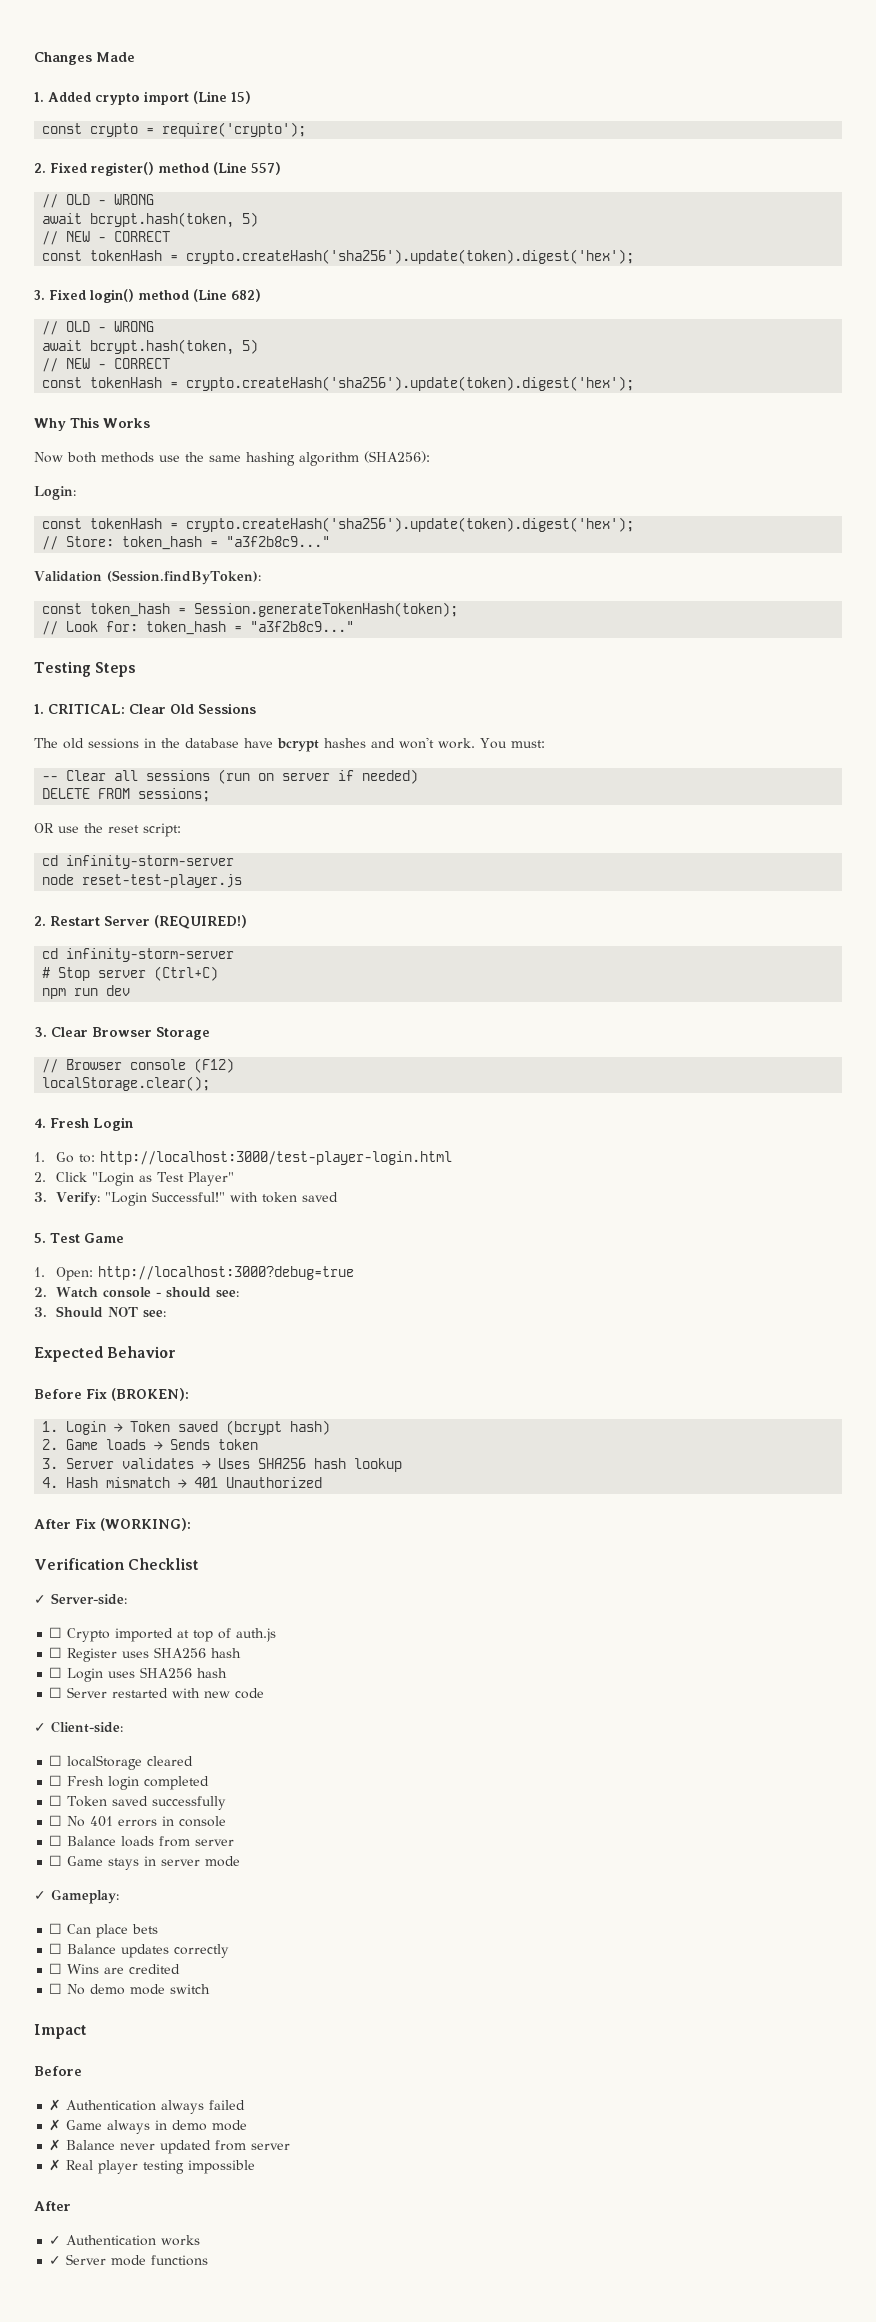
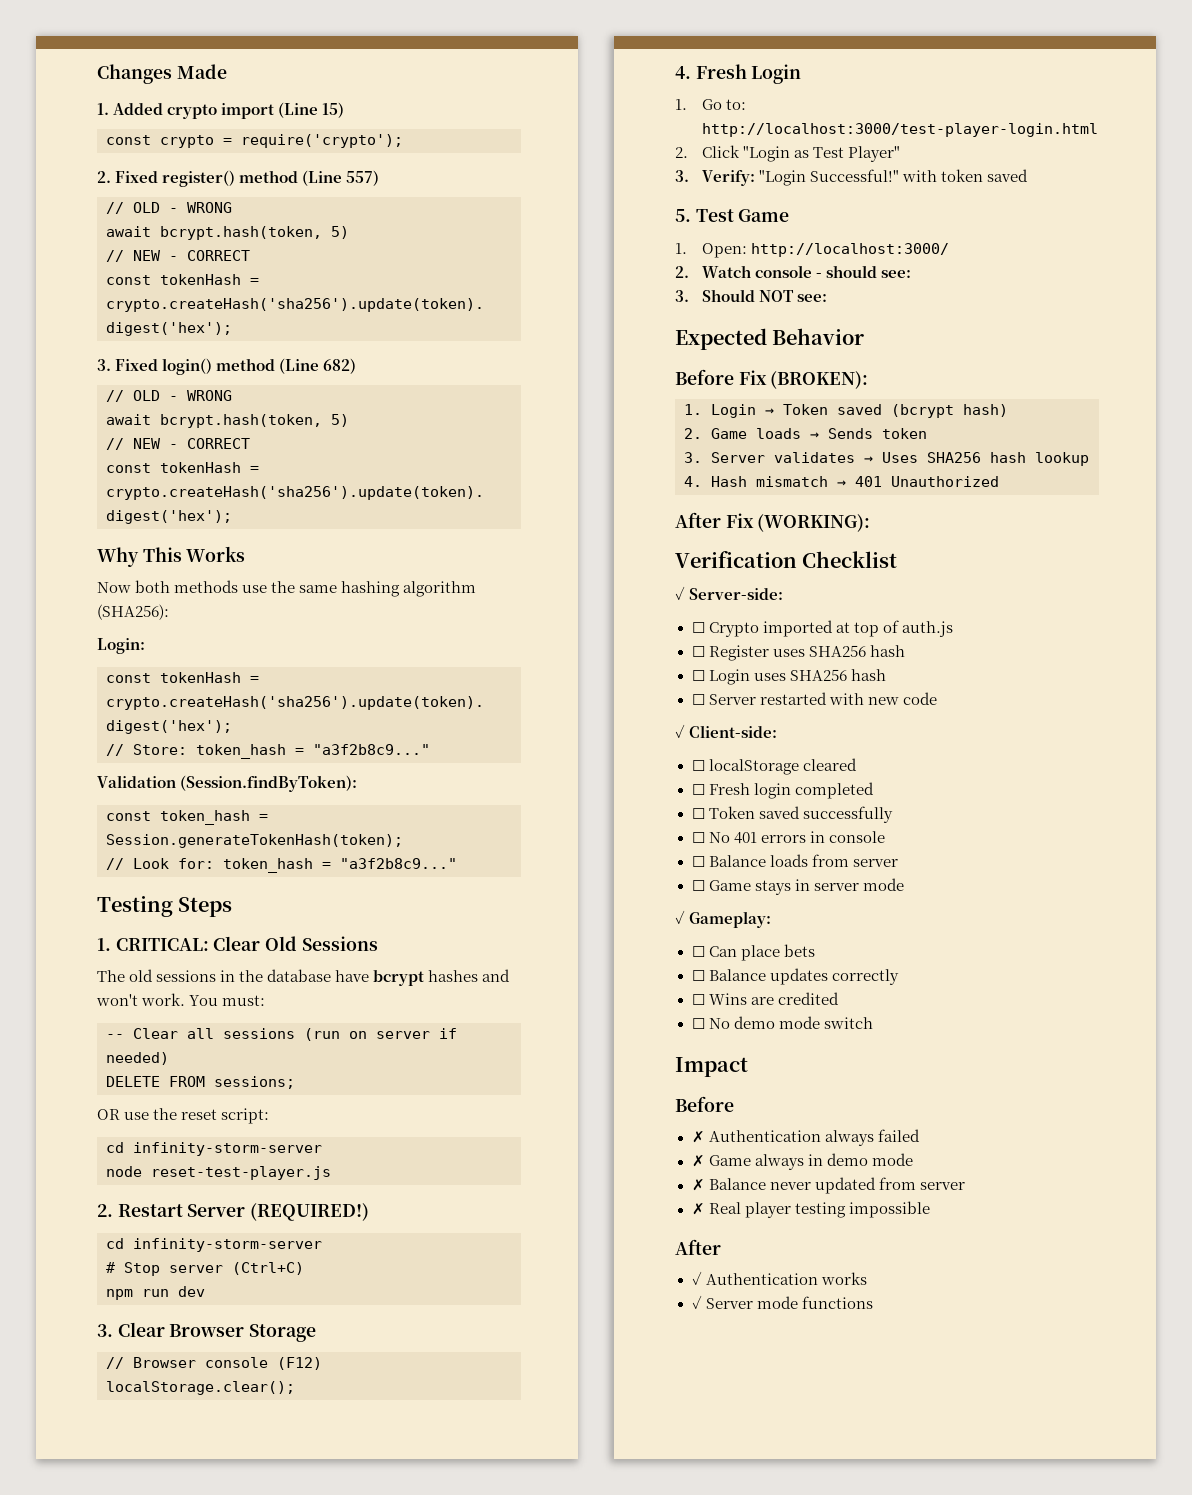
- 1. Open: http://localhost:3000?debug=true
+ 1. Open: http://localhost:3000/

